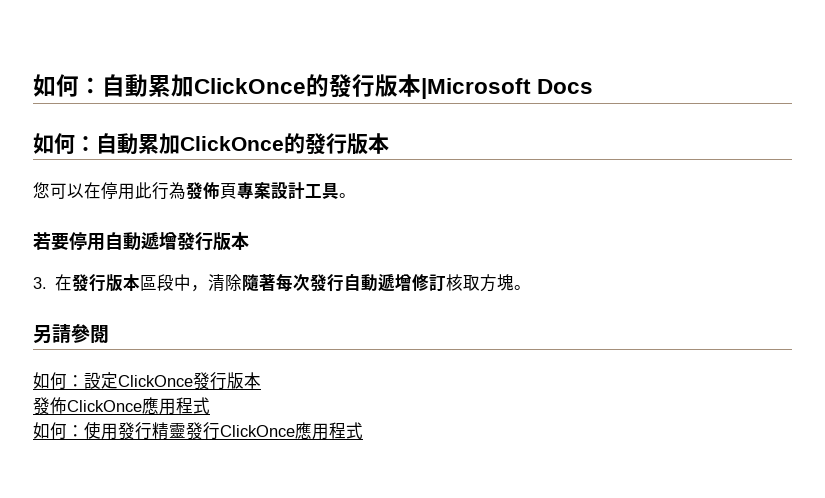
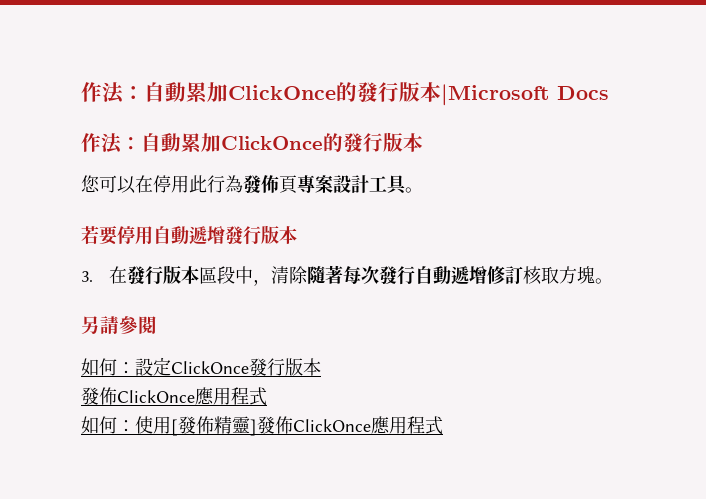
- 如何：自動累加ClickOnce的發行版本|Microsoft Docs
- 如何：自動累加ClickOnce的發行版本
+ 作法：自動累加ClickOnce的發行版本|Microsoft Docs
+ 作法：自動累加ClickOnce的發行版本
- 如何：使用發行精靈發行ClickOnce應用程式
+ 如何：使用[發佈精靈]發佈ClickOnce應用程式

